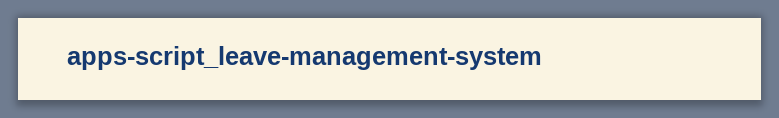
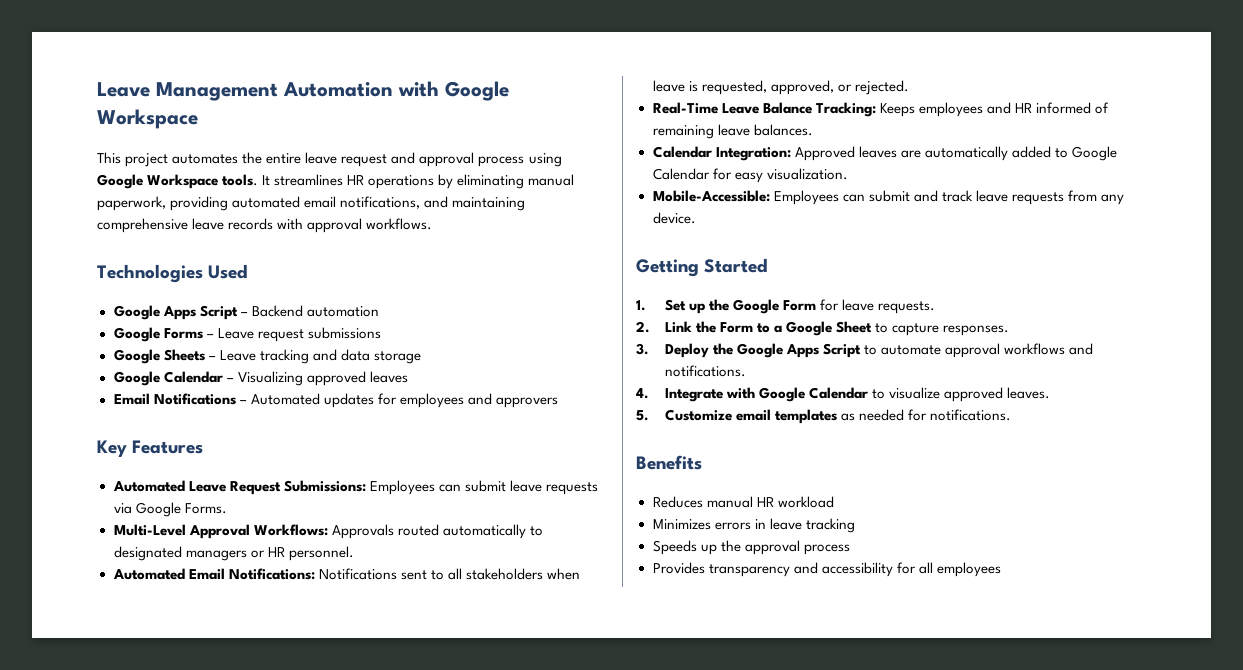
- apps-script_leave-management-system
+ Leave Management Automation with Google Workspace
+ This project automates the entire leave request and approval process using Google Workspace tools. It streamlines HR operations by eliminating manual paperwork, providing automated email notifications, and maintaining comprehensive leave records with approval workflows.
+ Technologies Used
+ Google Apps Script – Backend automation
+ Google Forms – Leave request submissions
+ Google Sheets – Leave tracking and data storage
+ Google Calendar – Visualizing approved leaves
+ Email Notifications – Automated updates for employees and approvers
+ Key Features
+ Automated Leave Request Submissions: Employees can submit leave requests via Google Forms.
+ Multi-Level Approval Workflows: Approvals routed automatically to designated managers or HR personnel.
+ Automated Email Notifications: Notifications sent to all stakeholders when leave is requested, approved, or rejected.
+ Real-Time Leave Balance Tracking: Keeps employees and HR informed of remaining leave balances.
+ Calendar Integration: Approved leaves are automatically added to Google Calendar for easy visualization.
+ Mobile-Accessible: Employees can submit and track leave requests from any device.
+ Getting Started
+ 1. Set up the Google Form for leave requests.
+ 2. Link the Form to a Google Sheet to capture responses.
+ 3. Deploy the Google Apps Script to automate approval workflows and notifications.
+ 4. Integrate with Google Calendar to visualize approved leaves.
+ 5. Customize email templates as needed for notifications.
+ Benefits
+ Reduces manual HR workload
+ Minimizes errors in leave tracking
+ Speeds up the approval process
+ Provides transparency and accessibility for all employees

